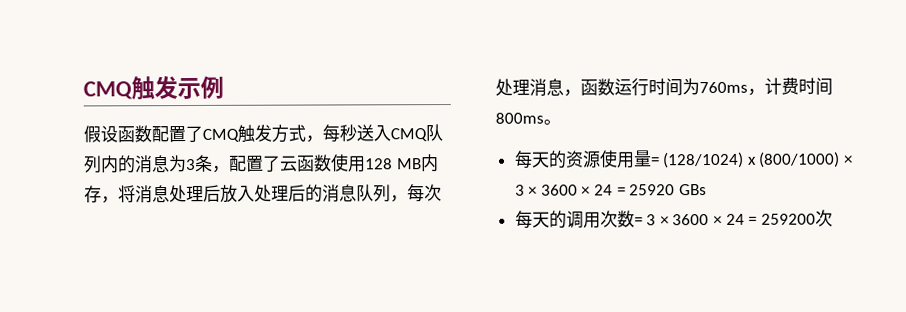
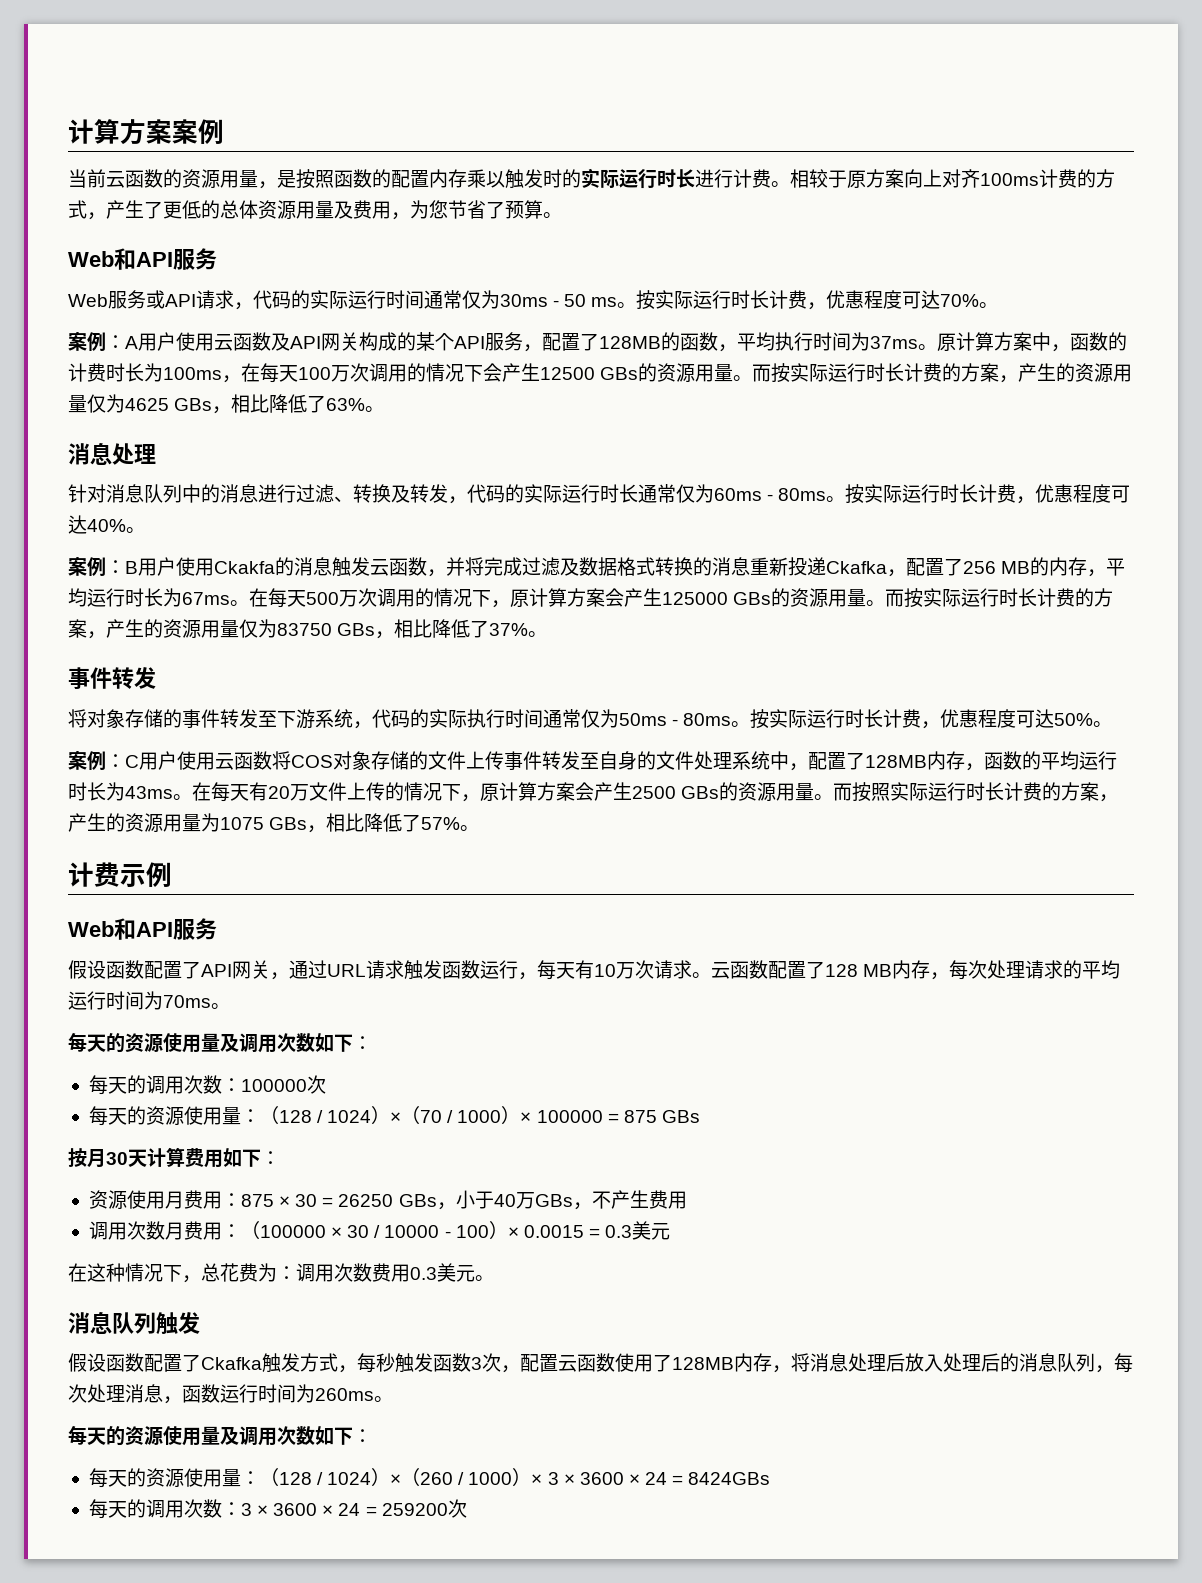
- CMQ触发示例
- 假设函数配置了CMQ触发方式，每秒送入CMQ队列内的消息为3条，配置了云函数使用128 MB内存，将消息处理后放入处理后的消息队列，每次处理消息，函数运行时间为760ms，计费时间800ms。
- 每天的资源使用量= (128/1024) x (800/1000) × 3 × 3600 × 24 = 25920 GBs
- 每天的调用次数= 3 × 3600 × 24 = 259200次
+ 计算方案案例
+ 当前云函数的资源用量，是按照函数的配置内存乘以触发时的实际运行时长进行计费。相较于原方案向上对齐100ms计费的方式，产生了更低的总体资源用量及费用，为您节省了预算。
+ Web和API服务
+ Web服务或API请求，代码的实际运行时间通常仅为30ms - 50 ms。按实际运行时长计费，优惠程度可达70%。
+ 案例：A用户使用云函数及API网关构成的某个API服务，配置了128MB的函数，平均执行时间为37ms。原计算方案中，函数的计费时长为100ms，在每天100万次调用的情况下会产生12500 GBs的资源用量。而按实际运行时长计费的方案，产生的资源用量仅为4625 GBs，相比降低了63%。
+ 消息处理
+ 针对消息队列中的消息进行过滤、转换及转发，代码的实际运行时长通常仅为60ms - 80ms。按实际运行时长计费，优惠程度可达40%。
+ 案例：B用户使用Ckakfa的消息触发云函数，并将完成过滤及数据格式转换的消息重新投递Ckafka，配置了256 MB的内存，平均运行时长为67ms。在每天500万次调用的情况下，原计算方案会产生125000 GBs的资源用量。而按实际运行时长计费的方案，产生的资源用量仅为83750 GBs，相比降低了37%。
+ 事件转发
+ 将对象存储的事件转发至下游系统，代码的实际执行时间通常仅为50ms - 80ms。按实际运行时长计费，优惠程度可达50%。
+ 案例：C用户使用云函数将COS对象存储的文件上传事件转发至自身的文件处理系统中，配置了128MB内存，函数的平均运行时长为43ms。在每天有20万文件上传的情况下，原计算方案会产生2500 GBs的资源用量。而按照实际运行时长计费的方案，产生的资源用量为1075 GBs，相比降低了57%。
+ 计费示例
+ Web和API服务
+ 假设函数配置了API网关，通过URL请求触发函数运行，每天有10万次请求。云函数配置了128 MB内存，每次处理请求的平均运行时间为70ms。
+ 每天的资源使用量及调用次数如下：
+ 每天的调用次数：100000次
+ 每天的资源使用量：（128 / 1024）×（70 / 1000）× 100000 = 875 GBs
+ 按月30天计算费用如下：
+ 资源使用月费用：875 × 30 = 26250 GBs，小于40万GBs，不产生费用
+ 调用次数月费用：（100000 × 30 / 10000 - 100）× 0.0015 = 0.3美元
+ 在这种情况下，总花费为：调用次数费用0.3美元。
+ 消息队列触发
+ 假设函数配置了Ckafka触发方式，每秒触发函数3次，配置云函数使用了128MB内存，将消息处理后放入处理后的消息队列，每次处理消息，函数运行时间为260ms。
+ 每天的资源使用量及调用次数如下：
+ 每天的资源使用量：（128 / 1024）×（260 / 1000）× 3 × 3600 × 24 = 8424GBs
+ 每天的调用次数：3 × 3600 × 24 = 259200次

